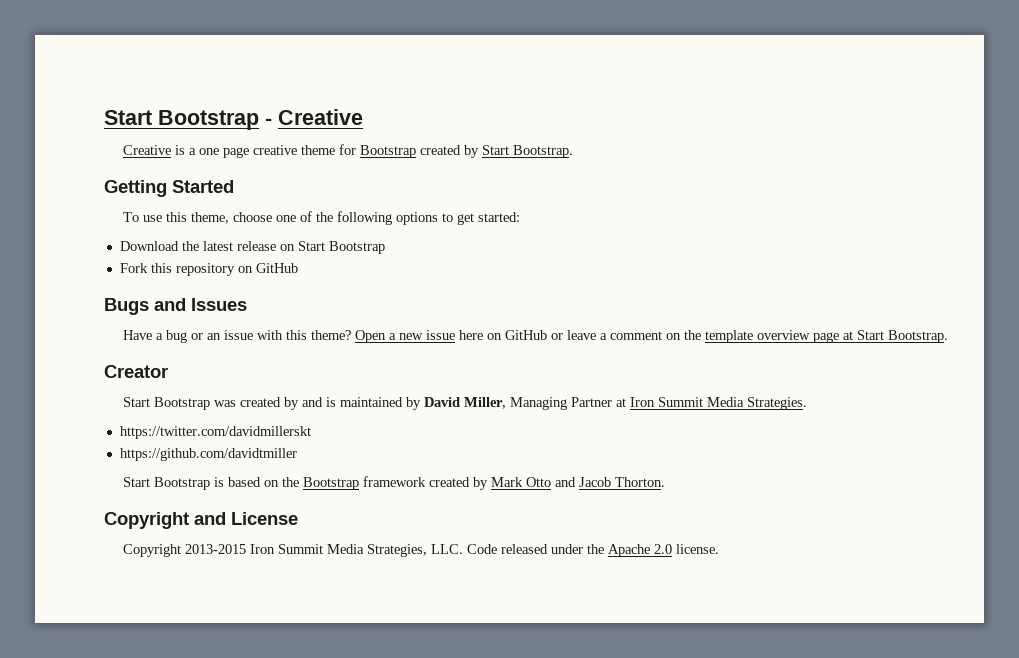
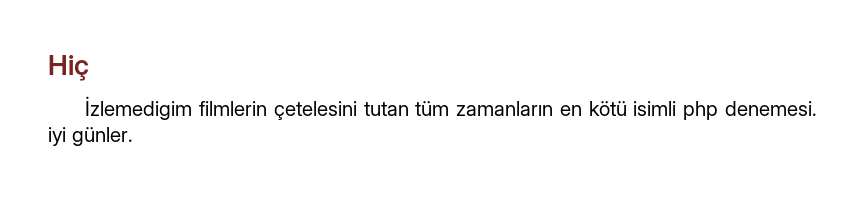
- Start Bootstrap - Creative
- Creative is a one page creative theme for Bootstrap created by Start Bootstrap.
- Getting Started
- To use this theme, choose one of the following options to get started:
- Download the latest release on Start Bootstrap
- Fork this repository on GitHub
- Bugs and Issues
- Have a bug or an issue with this theme? Open a new issue here on GitHub or leave a comment on the template overview page at Start Bootstrap.
- Creator
- Start Bootstrap was created by and is maintained by David Miller, Managing Partner at Iron Summit Media Strategies.
- https://twitter.com/davidmillerskt
- https://github.com/davidtmiller
- Start Bootstrap is based on the Bootstrap framework created by Mark Otto and Jacob Thorton.
- Copyright and License
- Copyright 2013-2015 Iron Summit Media Strategies, LLC. Code released under the Apache 2.0 license.
+ Hiç
+ İzlemedigim filmlerin çetelesini tutan tüm zamanların en kötü isimli php denemesi. iyi günler.

